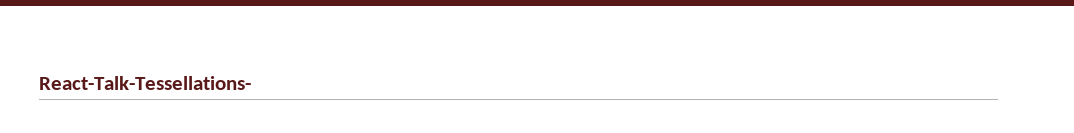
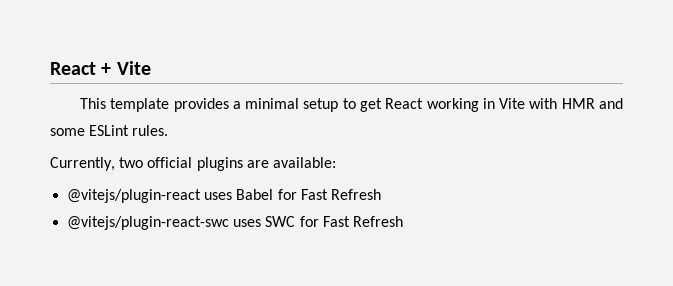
- React-Talk-Tessellations-
+ React + Vite
+ This template provides a minimal setup to get React working in Vite with HMR and some ESLint rules.
+ Currently, two official plugins are available:
+ @vitejs/plugin-react uses Babel for Fast Refresh
+ @vitejs/plugin-react-swc uses SWC for Fast Refresh

